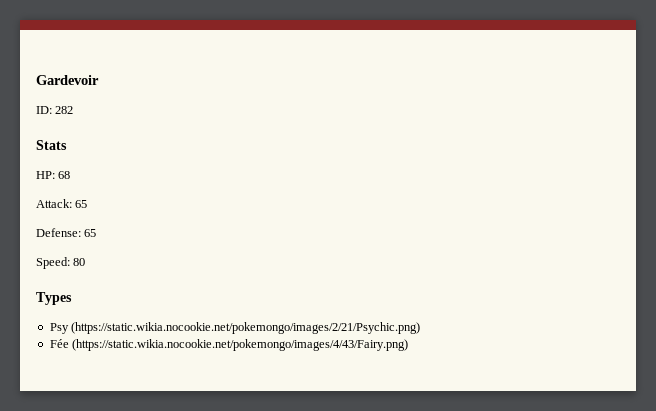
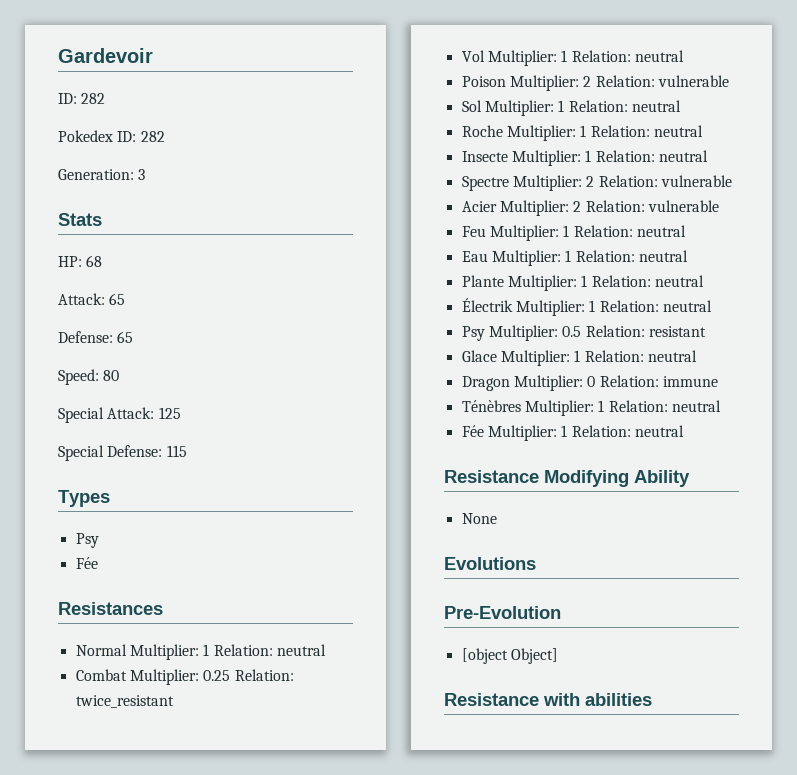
+ Pokedex ID: 282
+ Generation: 3
+ Special Attack: 125
+ Special Defense: 115
  Types
- Psy (https://static.wikia.nocookie.net/pokemongo/images/2/21/Psychic.png)
- Fée (https://static.wikia.nocookie.net/pokemongo/images/4/43/Fairy.png)
+ Psy
+ Fée
+ Resistances
+ Normal Multiplier: 1 Relation: neutral
+ Combat Multiplier: 0.25 Relation: twice_resistant
+ Vol Multiplier: 1 Relation: neutral
+ Poison Multiplier: 2 Relation: vulnerable
+ Sol Multiplier: 1 Relation: neutral
+ Roche Multiplier: 1 Relation: neutral
+ Insecte Multiplier: 1 Relation: neutral
+ Spectre Multiplier: 2 Relation: vulnerable
+ Acier Multiplier: 2 Relation: vulnerable
+ Feu Multiplier: 1 Relation: neutral
+ Eau Multiplier: 1 Relation: neutral
+ Plante Multiplier: 1 Relation: neutral
+ Électrik Multiplier: 1 Relation: neutral
+ Psy Multiplier: 0.5 Relation: resistant
+ Glace Multiplier: 1 Relation: neutral
+ Dragon Multiplier: 0 Relation: immune
+ Ténèbres Multiplier: 1 Relation: neutral
+ Fée Multiplier: 1 Relation: neutral
+ Resistance Modifying Ability
+ None
+ Evolutions
+ Pre-Evolution
+ [object Object]
+ Resistance with abilities

